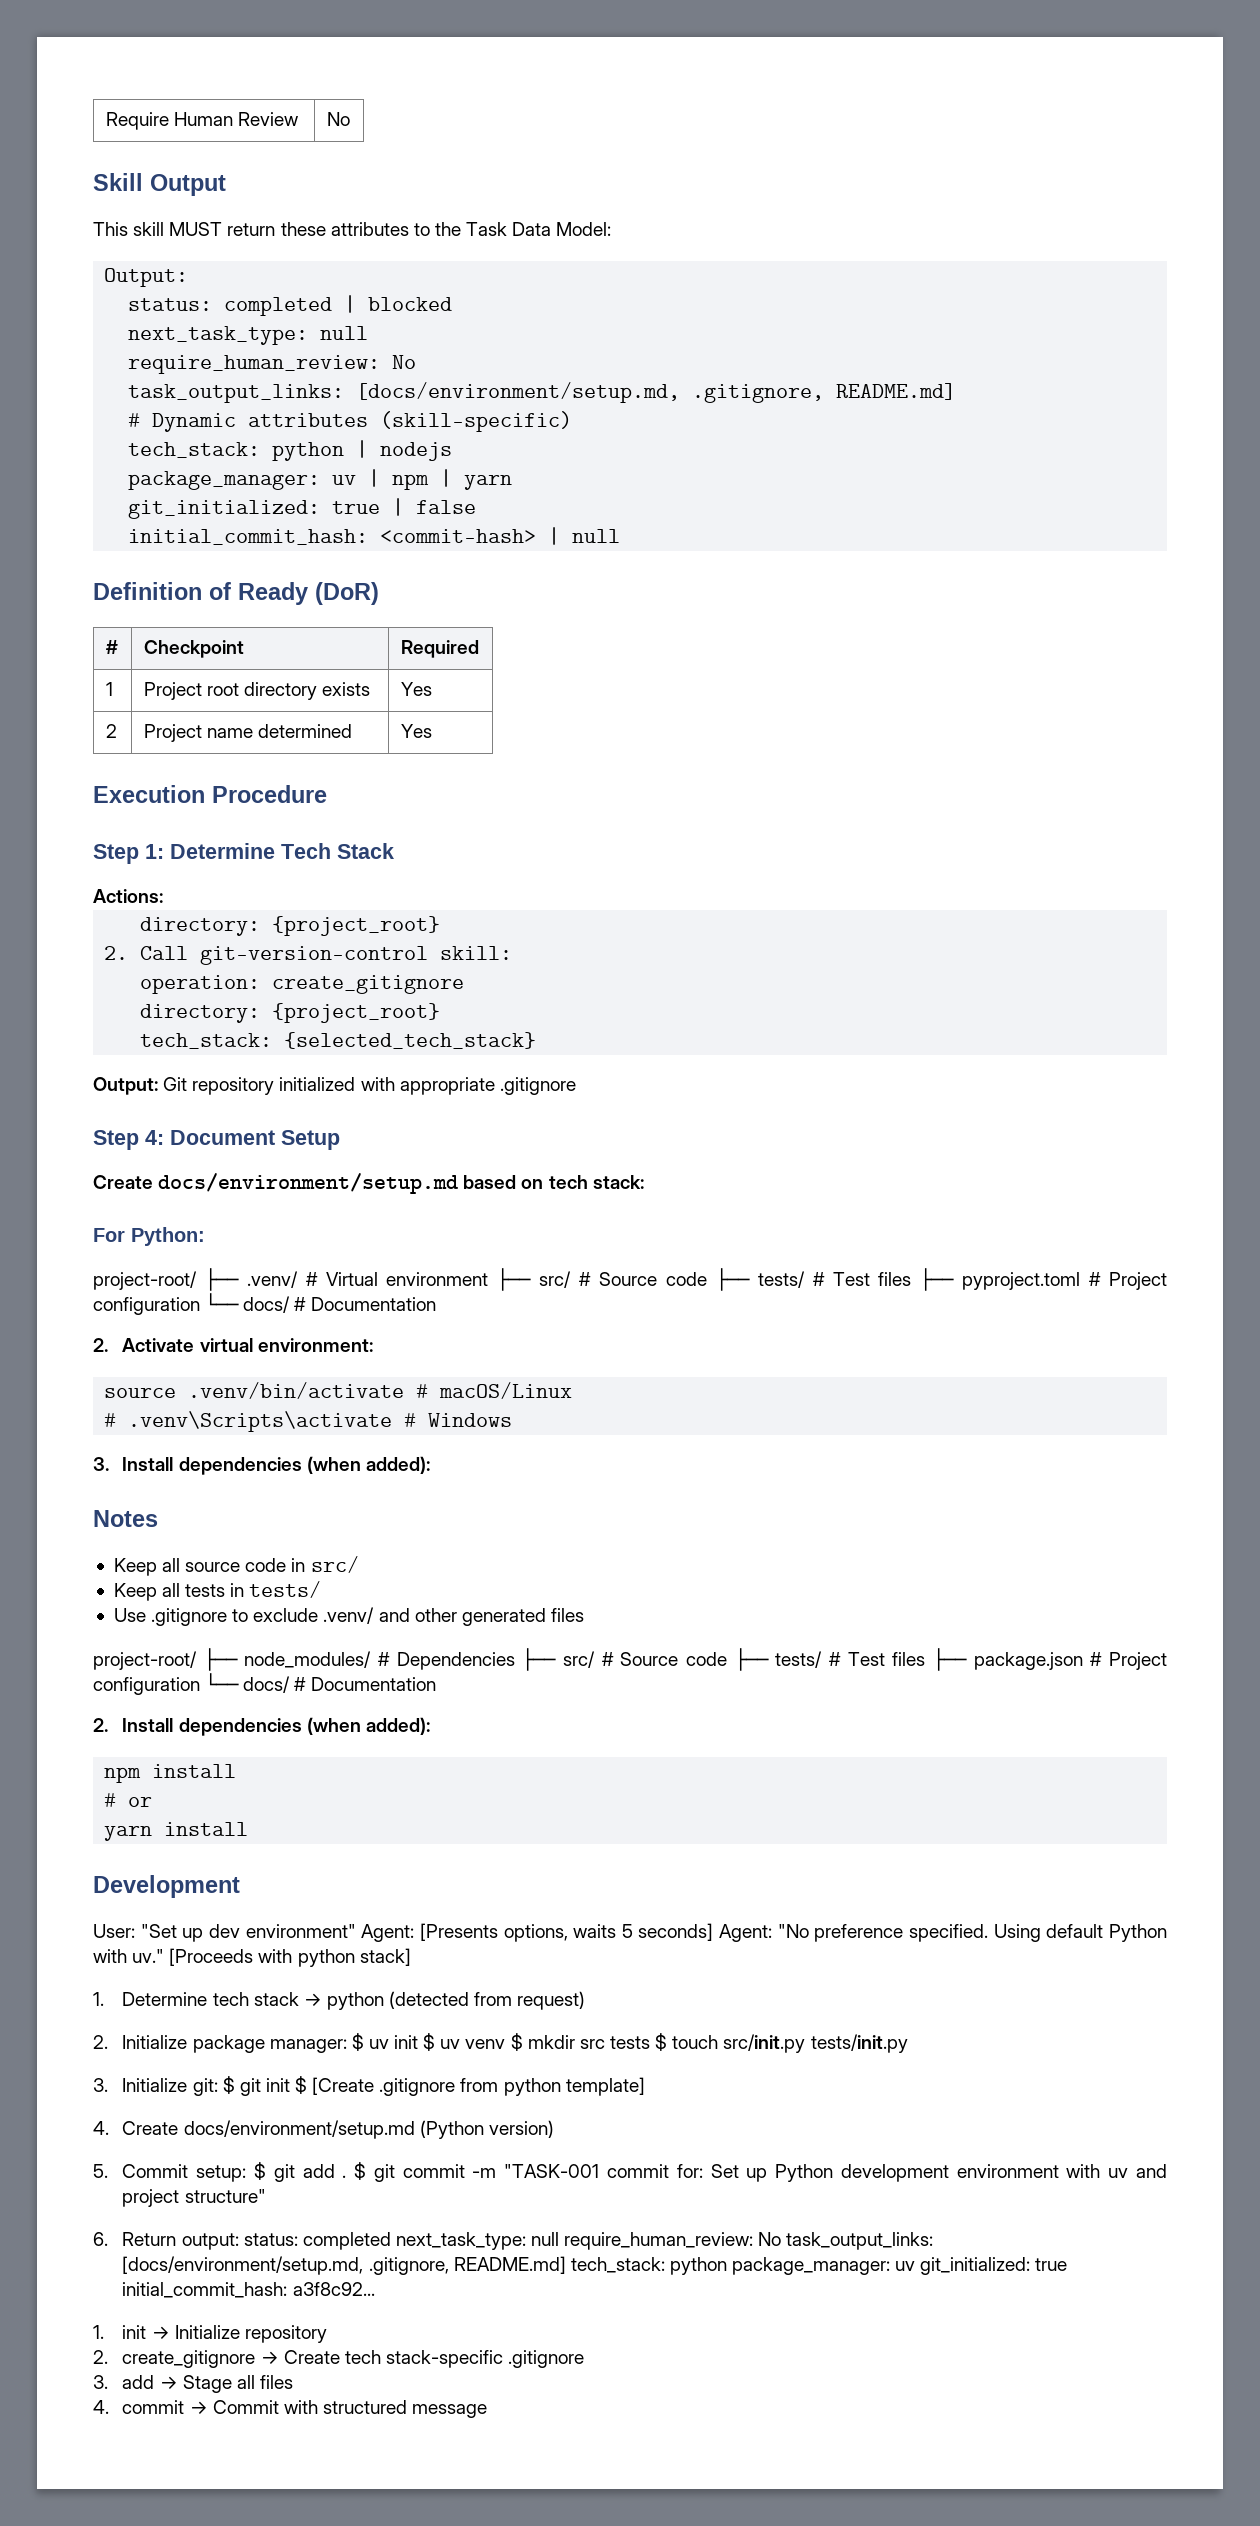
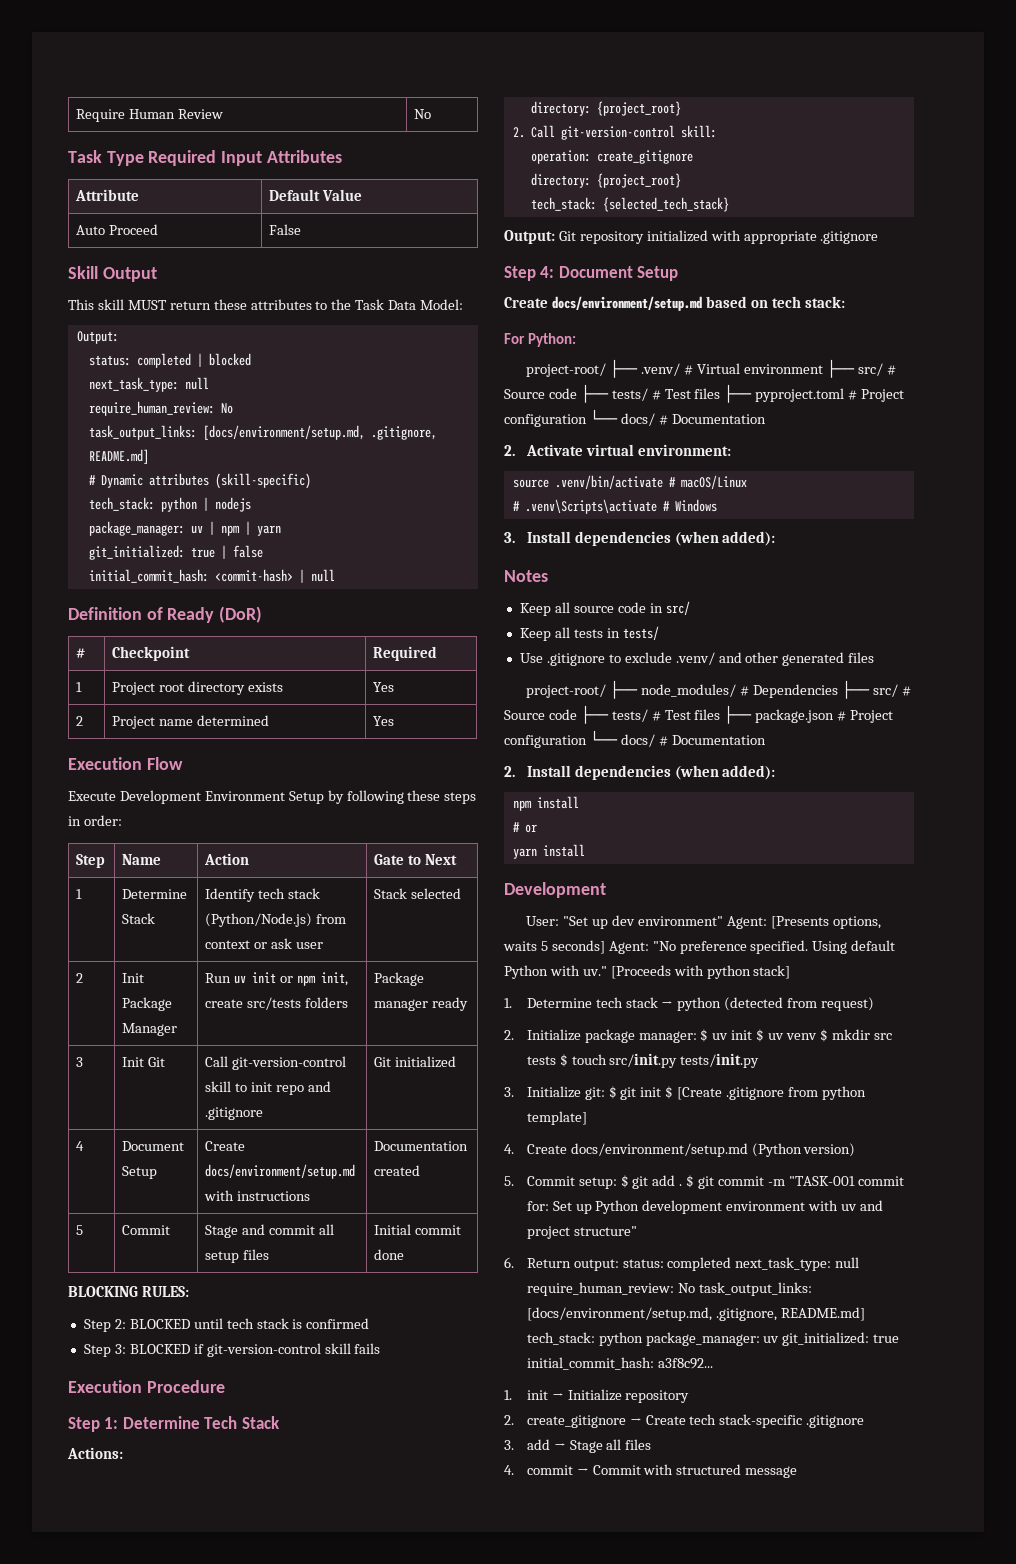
+ Task Type Required Input Attributes
+ Attribute | Default Value
+ Auto Proceed | False
+ Execution Flow
+ Execute Development Environment Setup by following these steps in order:
+ Step | Name | Action | Gate to Next
+ 1 | Determine Stack | Identify tech stack (Python/Node.js) from context or ask user | Stack selected
+ 2 | Init Package Manager | Run uv init or npm init, create src/tests folders | Package manager ready
+ 3 | Init Git | Call git-version-control skill to init repo and .gitignore | Git initialized
+ 4 | Document Setup | Create docs/environment/setup.md with instructions | Documentation created
+ 5 | Commit | Stage and commit all setup files | Initial commit done
+ BLOCKING RULES:
+ Step 2: BLOCKED until tech stack is confirmed
+ Step 3: BLOCKED if git-version-control skill fails

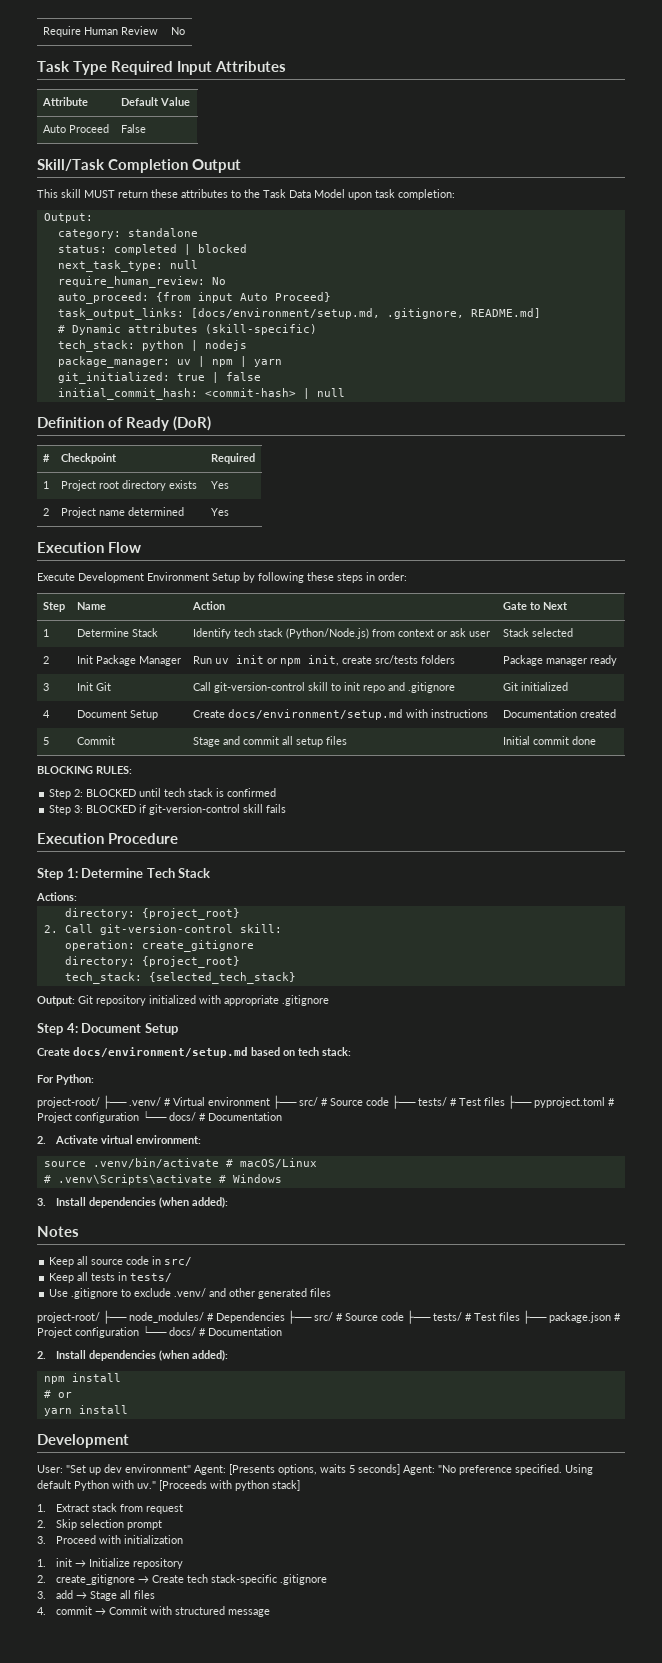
- Skill Output
+ Skill/Task Completion Output
- This skill MUST return these attributes to the Task Data Model:
+ This skill MUST return these attributes to the Task Data Model upon task completion:
  Output:
+ category: standalone
+ auto_proceed: {from input Auto Proceed}
- 1. Determine tech stack → python (detected from request)
- 2. Initialize package manager: $ uv init $ uv venv $ mkdir src tests $ touch src/init.py tests/init.py
- 3. Initialize git: $ git init $ [Create .gitignore from python template]
- 4. Create docs/environment/setup.md (Python version)
- 5. Commit setup: $ git add . $ git commit -m "TASK-001 commit for: Set up Python development environment with uv and project structure"
- 6. Return output: status: completed next_task_type: null require_human_review: No task_output_links: [docs/environment/setup.md, .gitignore, README.md] tech_stack: python package_manager: uv git_initialized: true initial_commit_hash: a3f8c92...
+ 1. Extract stack from request
+ 2. Skip selection prompt
+ 3. Proceed with initialization

